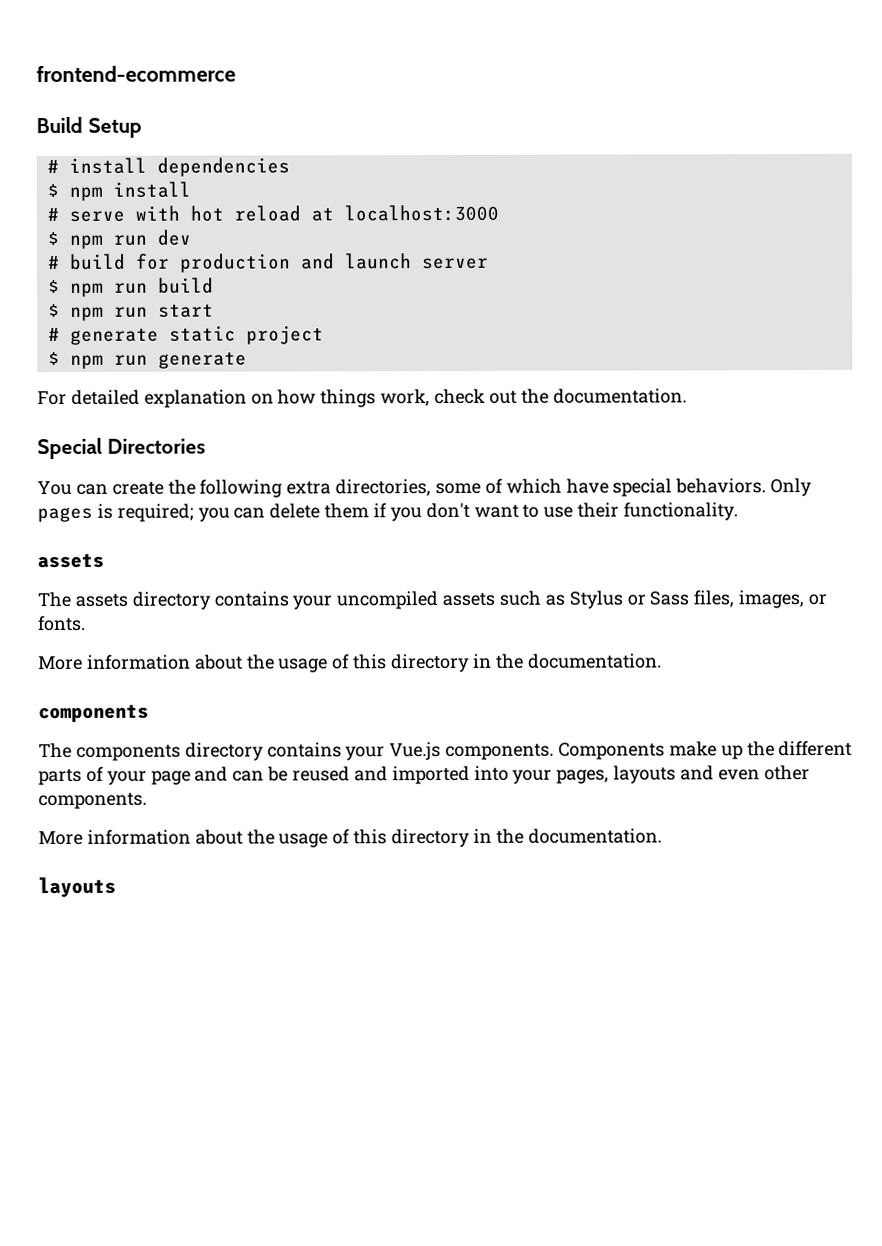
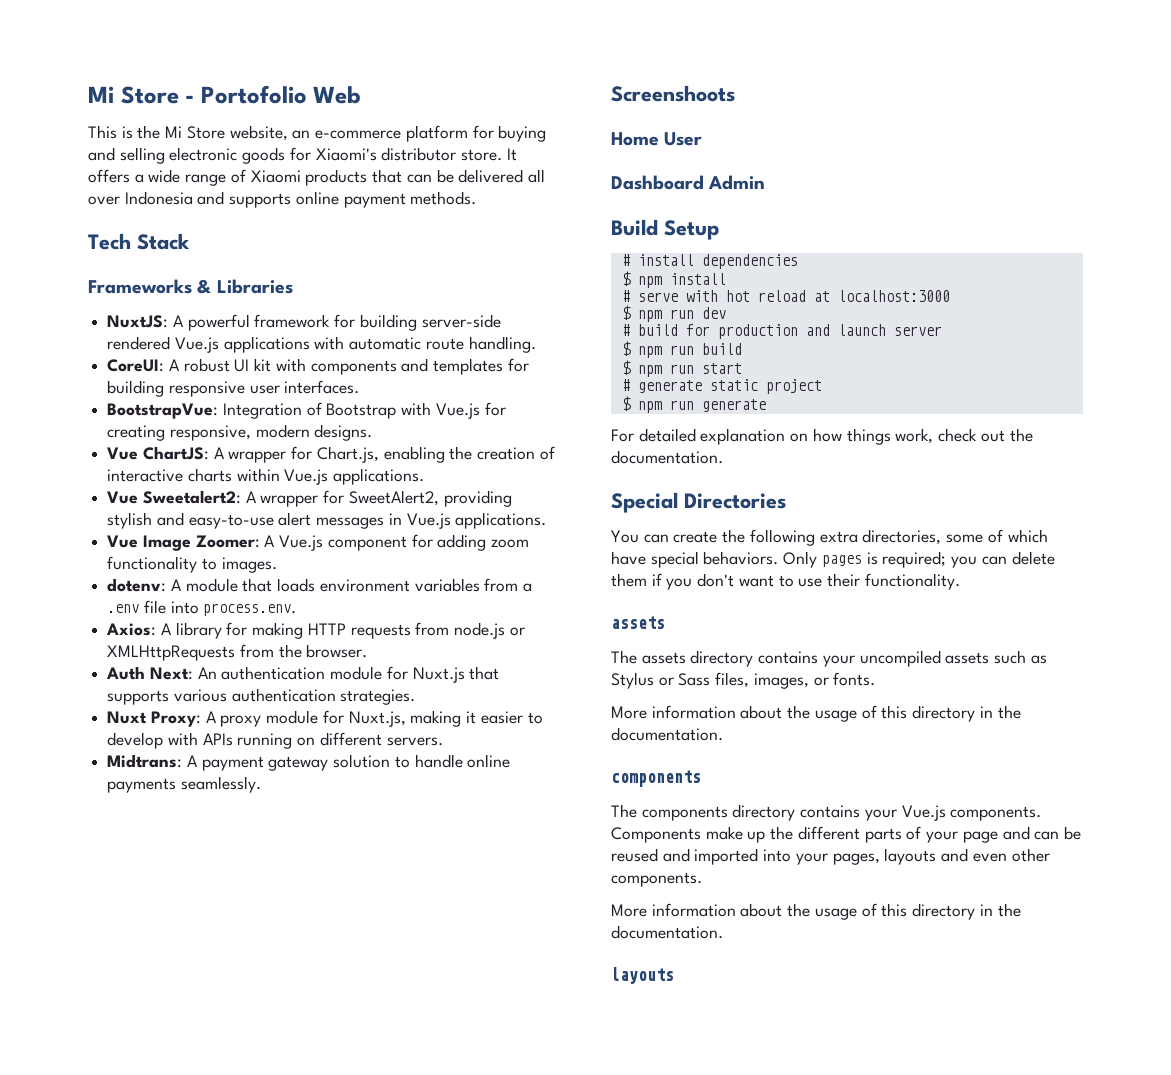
- frontend-ecommerce
+ Mi Store - Portofolio Web
+ This is the Mi Store website, an e-commerce platform for buying and selling electronic goods for Xiaomi's distributor store. It offers a wide range of Xiaomi products that can be delivered all over Indonesia and supports online payment methods.
+ Tech Stack
+ Frameworks & Libraries
+ NuxtJS: A powerful framework for building server-side rendered Vue.js applications with automatic route handling.
+ CoreUI: A robust UI kit with components and templates for building responsive user interfaces.
+ BootstrapVue: Integration of Bootstrap with Vue.js for creating responsive, modern designs.
+ Vue ChartJS: A wrapper for Chart.js, enabling the creation of interactive charts within Vue.js applications.
+ Vue Sweetalert2: A wrapper for SweetAlert2, providing stylish and easy-to-use alert messages in Vue.js applications.
+ Vue Image Zoomer: A Vue.js component for adding zoom functionality to images.
+ dotenv: A module that loads environment variables from a .env file into process.env.
+ Axios: A library for making HTTP requests from node.js or XMLHttpRequests from the browser.
+ Auth Next: An authentication module for Nuxt.js that supports various authentication strategies.
+ Nuxt Proxy: A proxy module for Nuxt.js, making it easier to develop with APIs running on different servers.
+ Midtrans: A payment gateway solution to handle online payments seamlessly.
+ Screenshoots
+ Home User
+ Dashboard Admin

